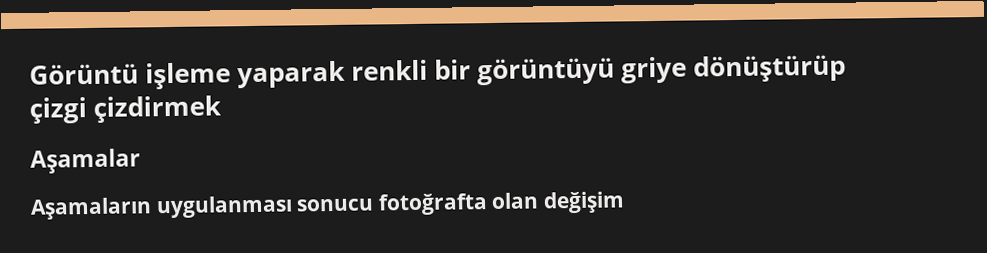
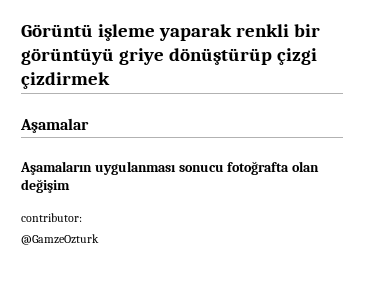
+ contributor:
+ @GamzeOzturk

